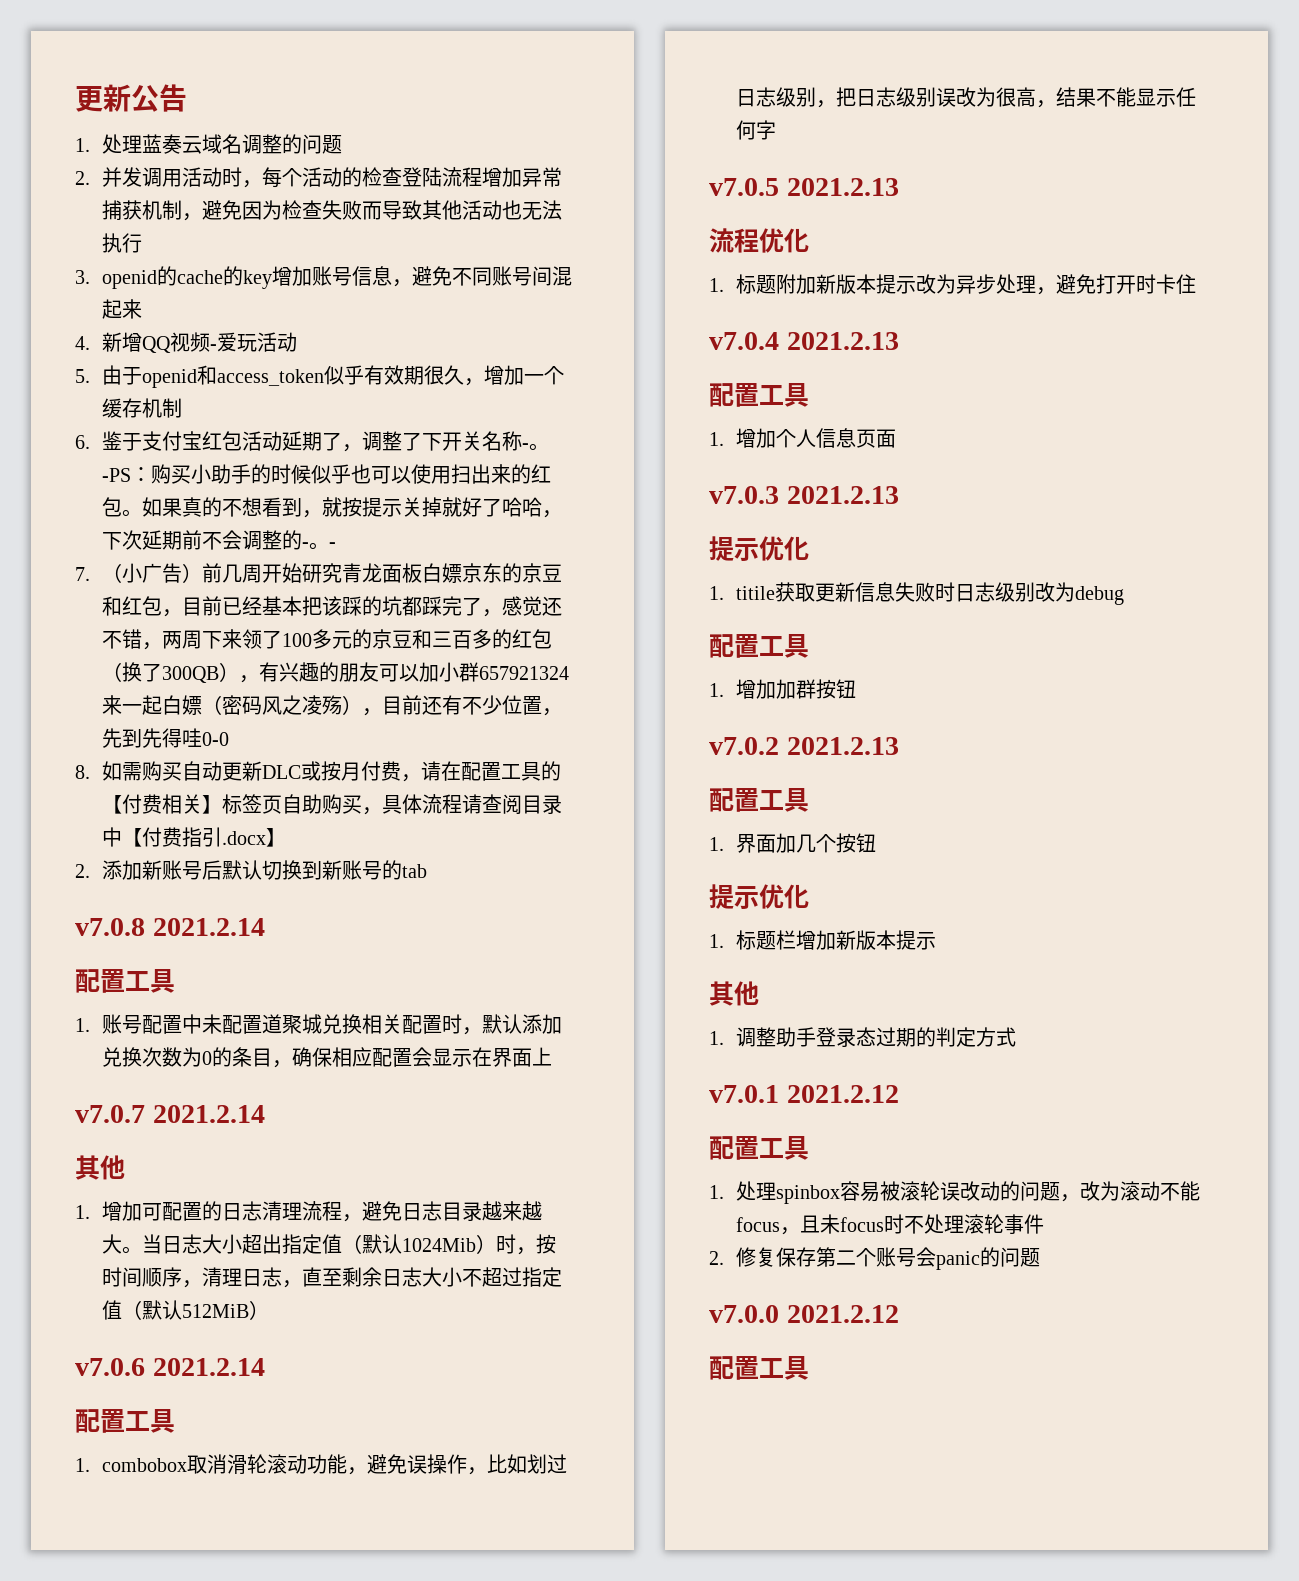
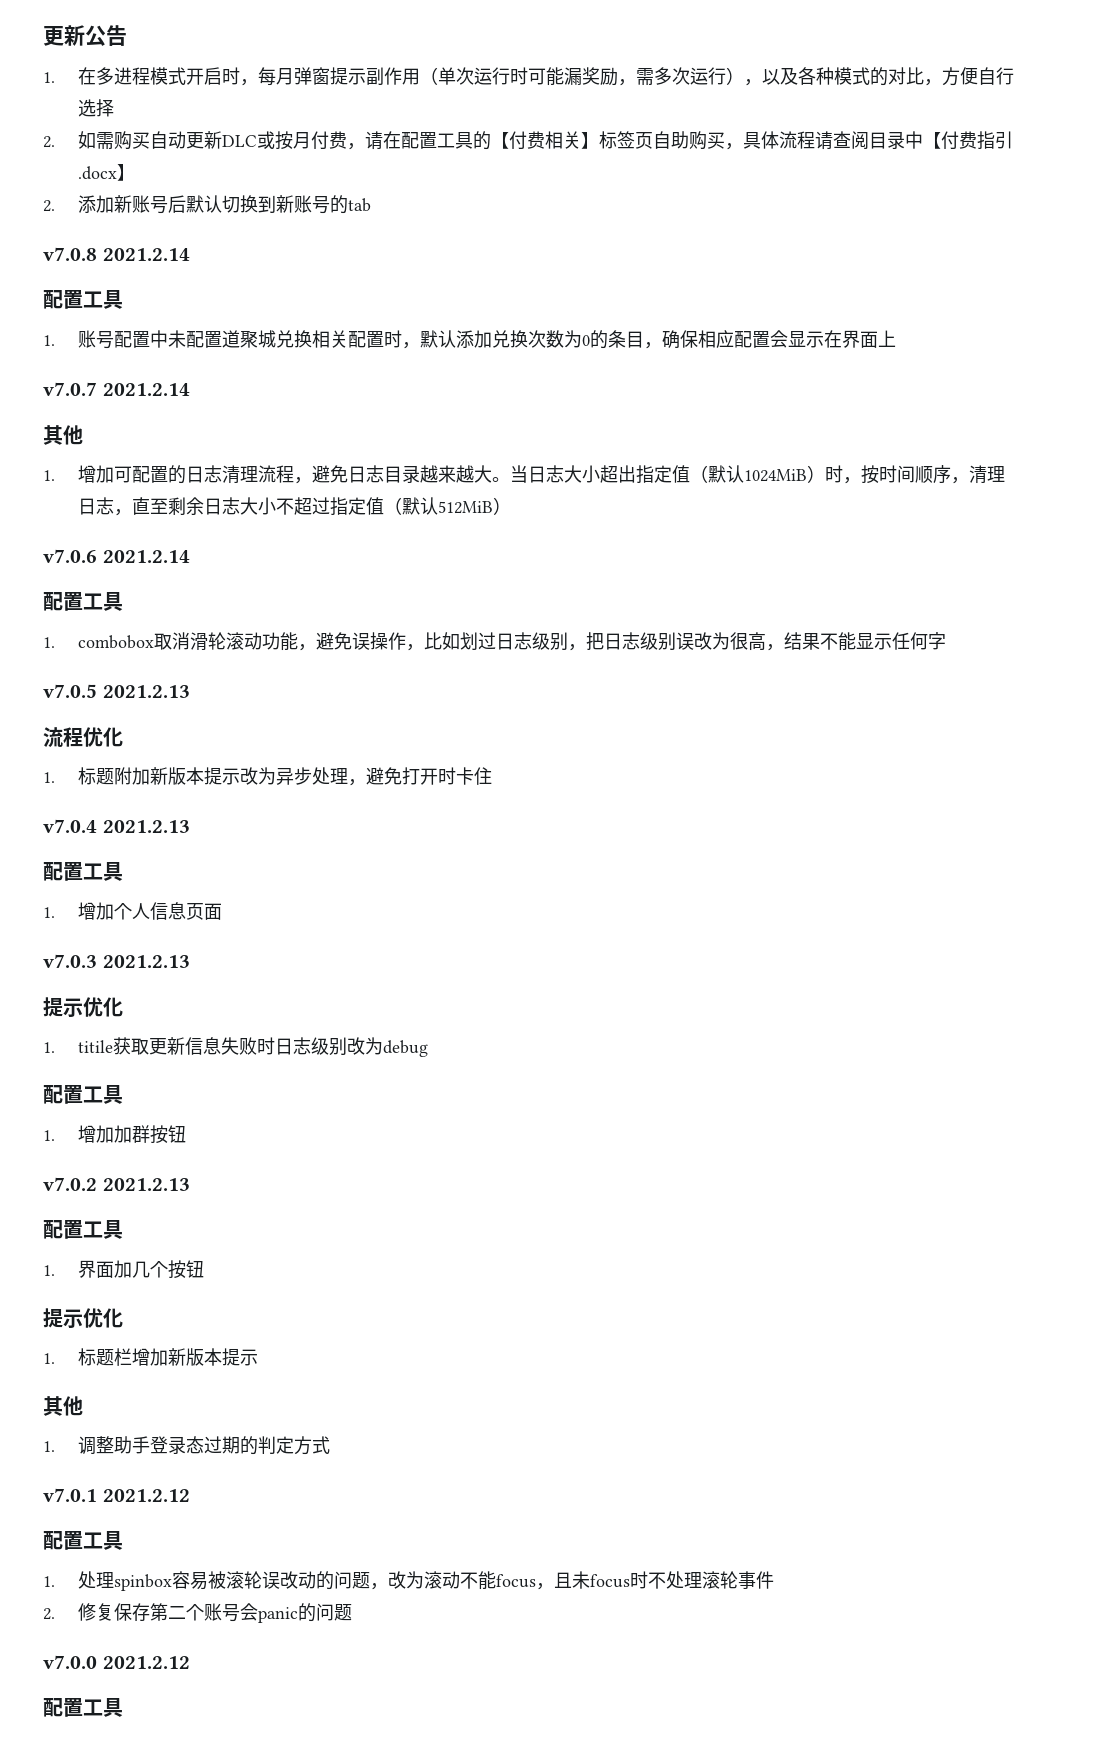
- 1.处理蓝奏云域名调整的问题
- 2.并发调用活动时，每个活动的检查登陆流程增加异常捕获机制，避免因为检查失败而导致其他活动也无法执行
- 3. openid的cache的key增加账号信息，避免不同账号间混起来
- 4.新增QQ视频-爱玩活动
- 5.由于openid和access_token似乎有效期很久，增加一个缓存机制
- 6.鉴于支付宝红包活动延期了，调整了下开关名称-。-PS：购买小助手的时候似乎也可以使用扫出来的红包。如果真的不想看到，就按提示关掉就好了哈哈，下次延期前不会调整的-。-
- 7.（小广告）前几周开始研究青龙面板白嫖京东的京豆和红包，目前已经基本把该踩的坑都踩完了，感觉还不错，两周下来领了100多元的京豆和三百多的红包（换了300QB），有兴趣的朋友可以加小群657921324来一起白嫖（密码风之凌殇），目前还有不少位置，先到先得哇0-0
- 8.如需购买自动更新DLC或按月付费，请在配置工具的【付费相关】标签页自助购买，具体流程请查阅目录中【付费指引.docx】
+ 1.在多进程模式开启时，每月弹窗提示副作用（单次运行时可能漏奖励，需多次运行），以及各种模式的对比，方便自行选择
+ 2.如需购买自动更新DLC或按月付费，请在配置工具的【付费相关】标签页自助购买，具体流程请查阅目录中【付费指引.docx】
- 当日志大小超出指定值（默认1024Mib）时，按时间顺序，清理日志，直至剩余日志大小不超过指定值（默认512MiB）
+ 当日志大小超出指定值（默认1024MiB）时，按时间顺序，清理日志，直至剩余日志大小不超过指定值（默认512MiB）

